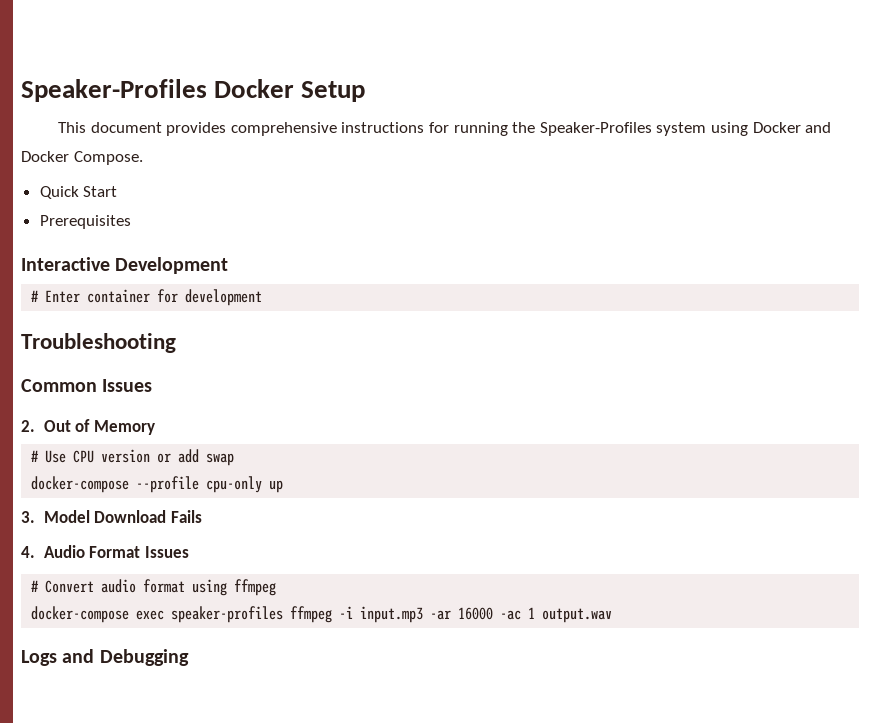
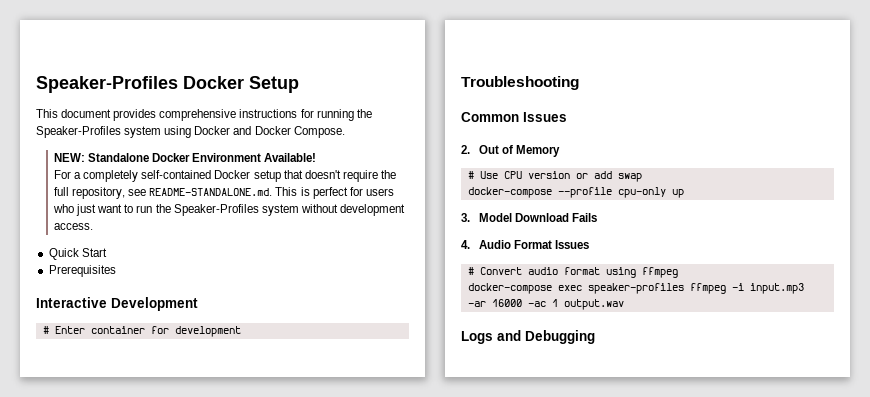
+ NEW: Standalone Docker Environment Available!
+ For a completely self-contained Docker setup that doesn't require the full repository, see README-STANDALONE.md. This is perfect for users who just want to run the Speaker-Profiles system without development access.

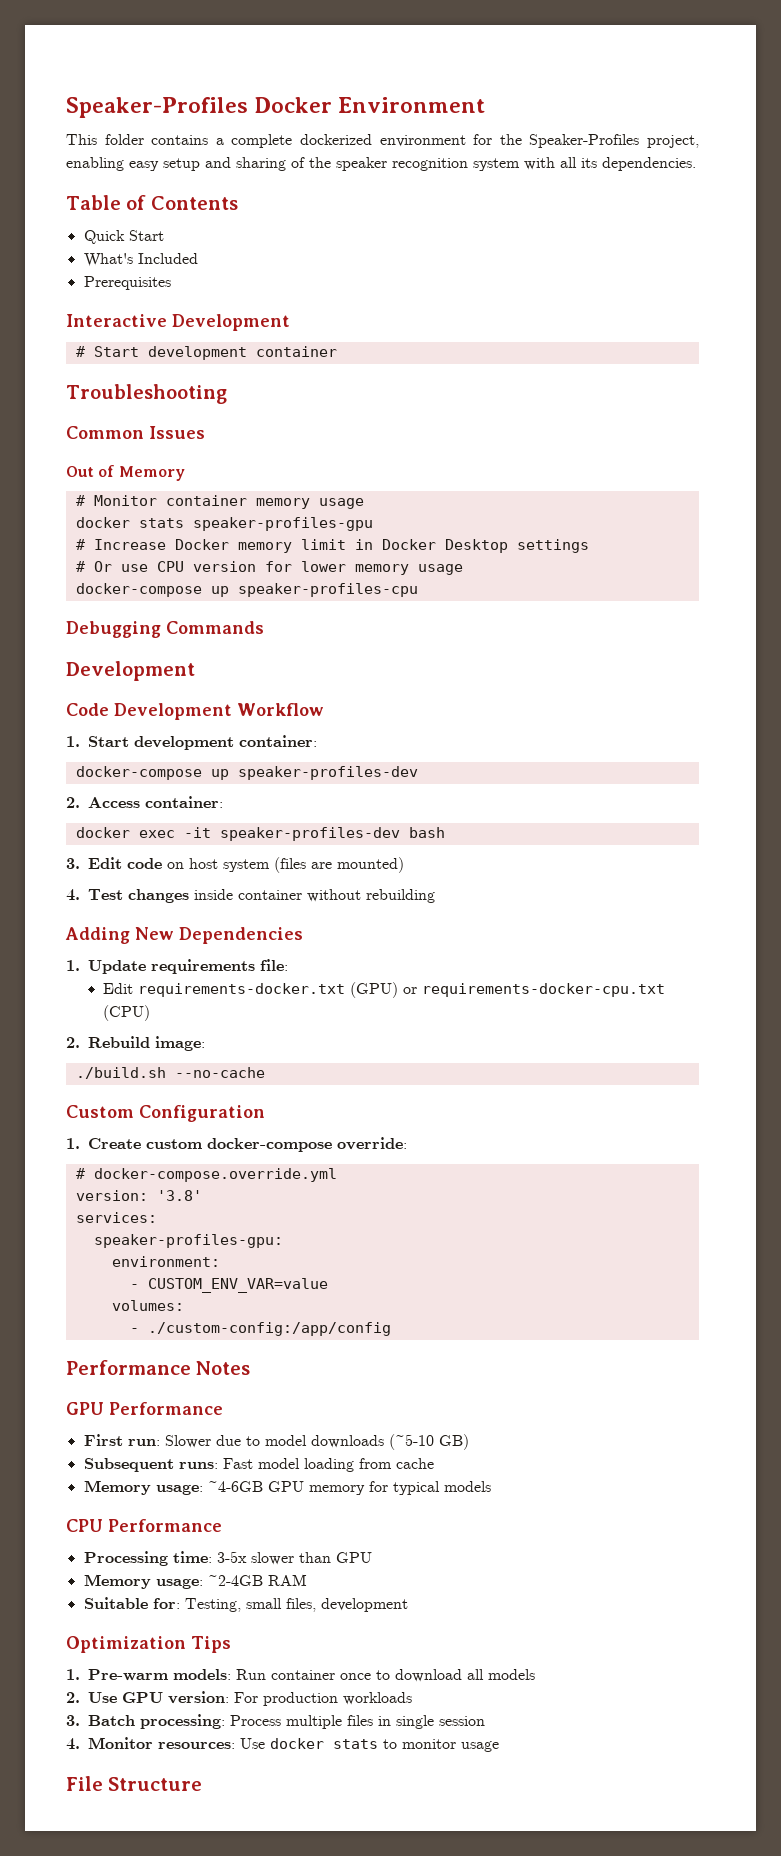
- Speaker-Profiles Docker Setup
- This document provides comprehensive instructions for running the Speaker-Profiles system using Docker and Docker Compose.
- NEW: Standalone Docker Environment Available!
- For a completely self-contained Docker setup that doesn't require the full repository, see README-STANDALONE.md. This is perfect for users who just want to run the Speaker-Profiles system without development access.
+ Speaker-Profiles Docker Environment
+ This folder contains a complete dockerized environment for the Speaker-Profiles project, enabling easy setup and sharing of the speaker recognition system with all its dependencies.
+ Table of Contents
+ What's Included
- # Enter container for development
+ # Start development container
- 2. Out of Memory
+ Out of Memory
- # Use CPU version or add swap
- docker-compose --profile cpu-only up
- 3. Model Download Fails
- 4. Audio Format Issues
- # Convert audio format using ffmpeg
- docker-compose exec speaker-profiles ffmpeg -i input.mp3 -ar 16000 -ac 1 output.wav
- Logs and Debugging
+ # Monitor container memory usage
+ docker stats speaker-profiles-gpu
+ # Increase Docker memory limit in Docker Desktop settings
+ # Or use CPU version for lower memory usage
+ docker-compose up speaker-profiles-cpu
+ Debugging Commands
+ Development
+ Code Development Workflow
+ 1. Start development container:
+ docker-compose up speaker-profiles-dev
+ 2. Access container:
+ docker exec -it speaker-profiles-dev bash
+ 3. Edit code on host system (files are mounted)
+ 4. Test changes inside container without rebuilding
+ Adding New Dependencies
+ 1. Update requirements file:
+ Edit requirements-docker.txt (GPU) or requirements-docker-cpu.txt (CPU)
+ 2. Rebuild image:
+ ./build.sh --no-cache
+ Custom Configuration
+ 1. Create custom docker-compose override:
+ # docker-compose.override.yml
+ version: '3.8'
+ services:
+ speaker-profiles-gpu:
+ environment:
+ - CUSTOM_ENV_VAR=value
+ volumes:
+ - ./custom-config:/app/config
+ Performance Notes
+ GPU Performance
+ First run: Slower due to model downloads (~5-10 GB)
+ Subsequent runs: Fast model loading from cache
+ Memory usage: ~4-6GB GPU memory for typical models
+ CPU Performance
+ Processing time: 3-5x slower than GPU
+ Memory usage: ~2-4GB RAM
+ Suitable for: Testing, small files, development
+ Optimization Tips
+ 1. Pre-warm models: Run container once to download all models
+ 2. Use GPU version: For production workloads
+ 3. Batch processing: Process multiple files in single session
+ 4. Monitor resources: Use docker stats to monitor usage
+ File Structure

